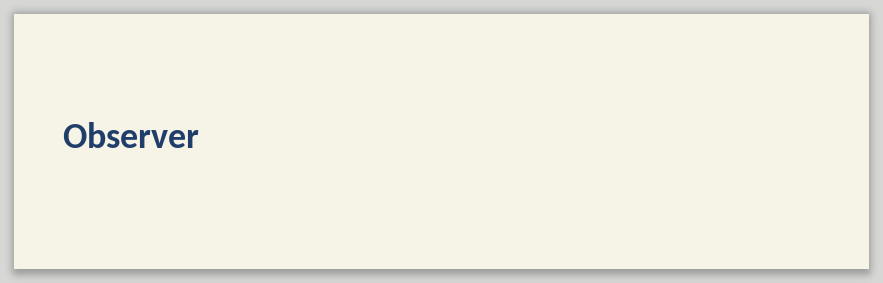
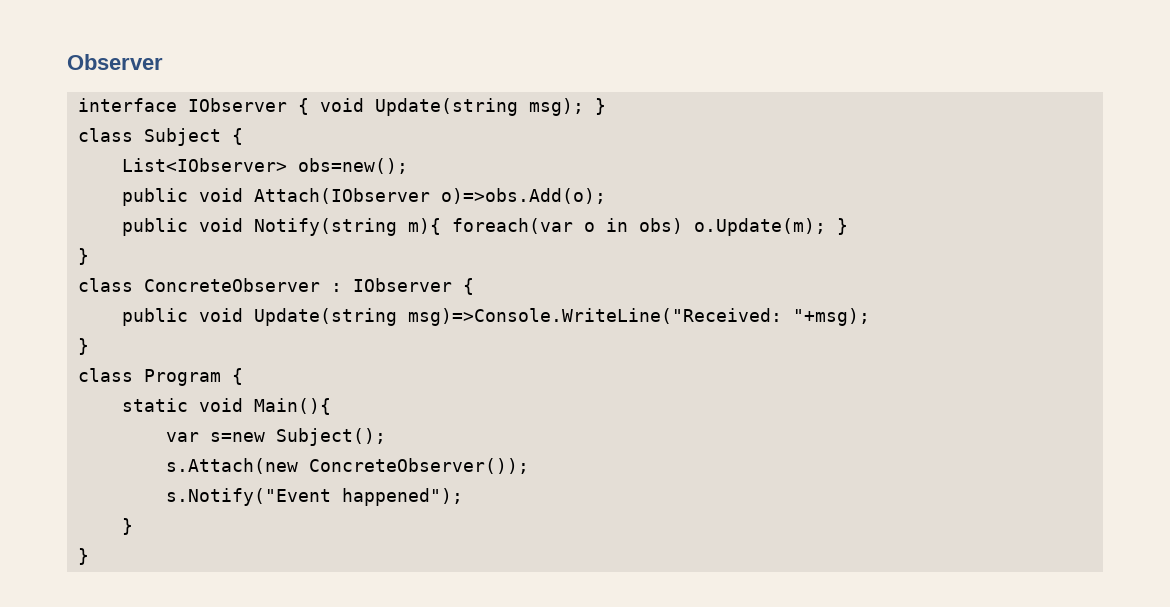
+ interface IObserver { void Update(string msg); }
+ class Subject {
+ List<IObserver> obs=new();
+ public void Attach(IObserver o)=>obs.Add(o);
+ public void Notify(string m){ foreach(var o in obs) o.Update(m); }
+ }
+ class ConcreteObserver : IObserver {
+ public void Update(string msg)=>Console.WriteLine("Received: "+msg);
+ }
+ class Program {
+ static void Main(){
+ var s=new Subject();
+ s.Attach(new ConcreteObserver());
+ s.Notify("Event happened");
+ }
+ }

